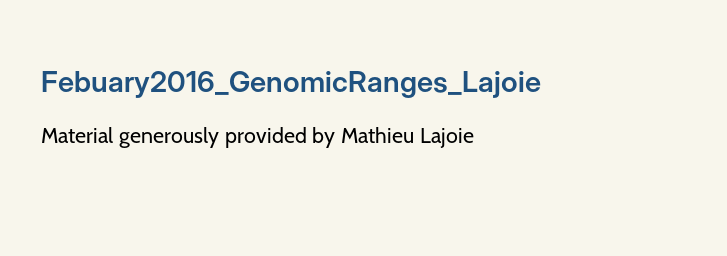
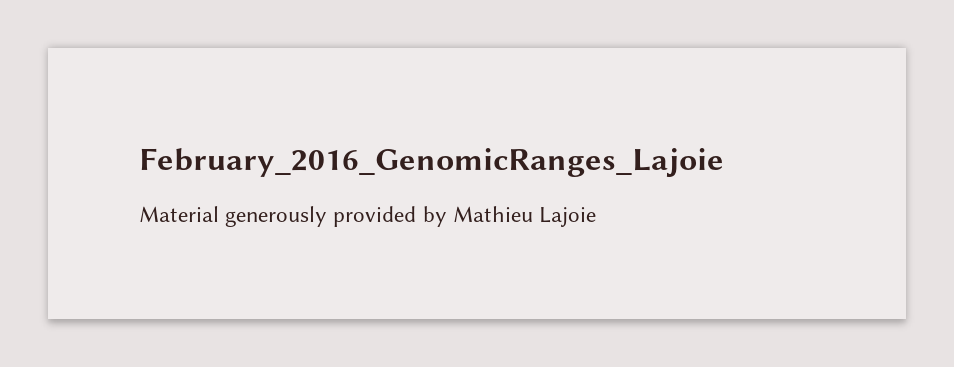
- Febuary2016_GenomicRanges_Lajoie
+ February_2016_GenomicRanges_Lajoie

